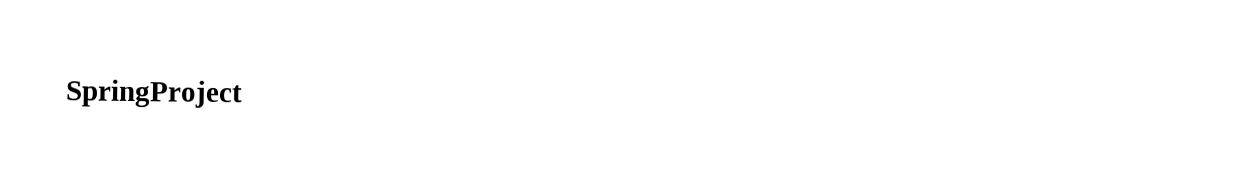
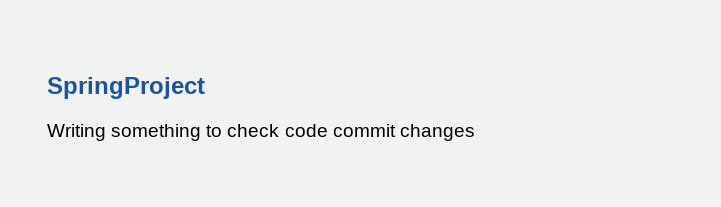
+ Writing something to check code commit changes

